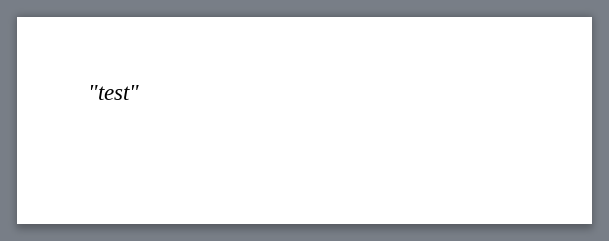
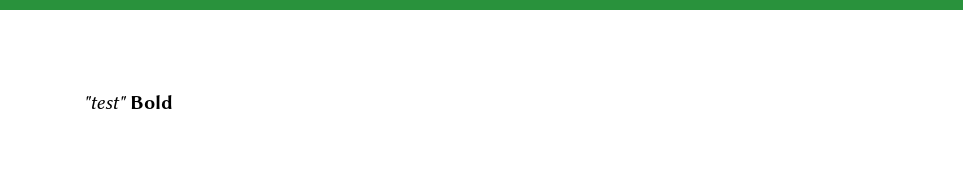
- "test"
+ "test" Bold

